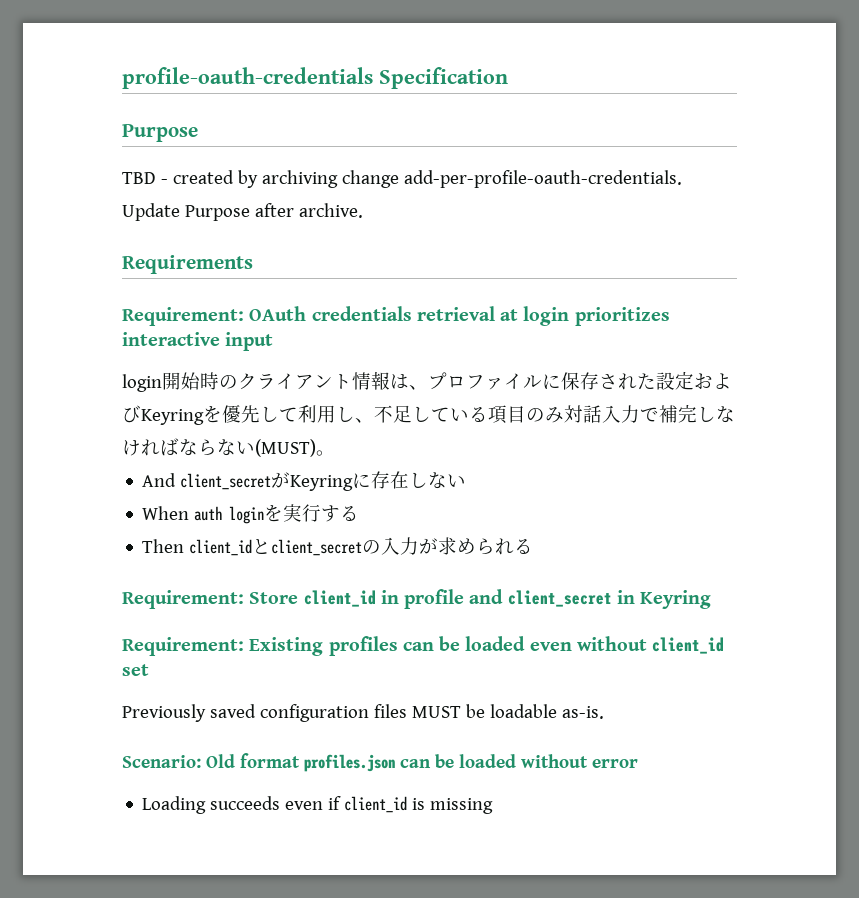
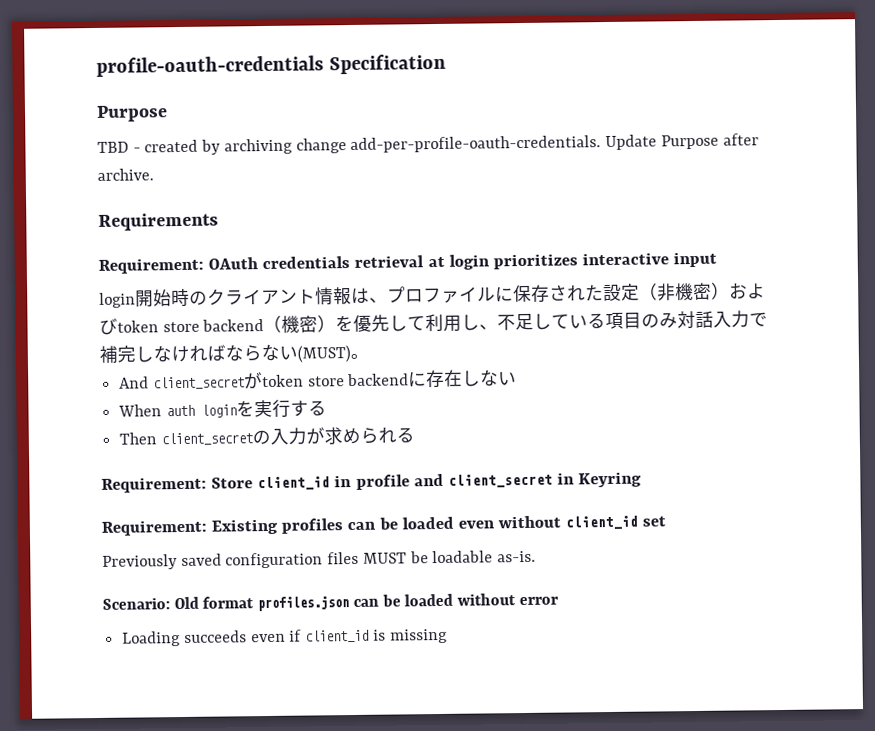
- login開始時のクライアント情報は、プロファイルに保存された設定およびKeyringを優先して利用し、不足している項目のみ対話入力で補完しなければならない(MUST)。
+ login開始時のクライアント情報は、プロファイルに保存された設定（非機密）およびtoken store backend（機密）を優先して利用し、不足している項目のみ対話入力で補完しなければならない(MUST)。
- And client_secretがKeyringに存在しない
+ And client_secretがtoken store backendに存在しない
- Then client_idとclient_secretの入力が求められる
+ Then client_secretの入力が求められる

